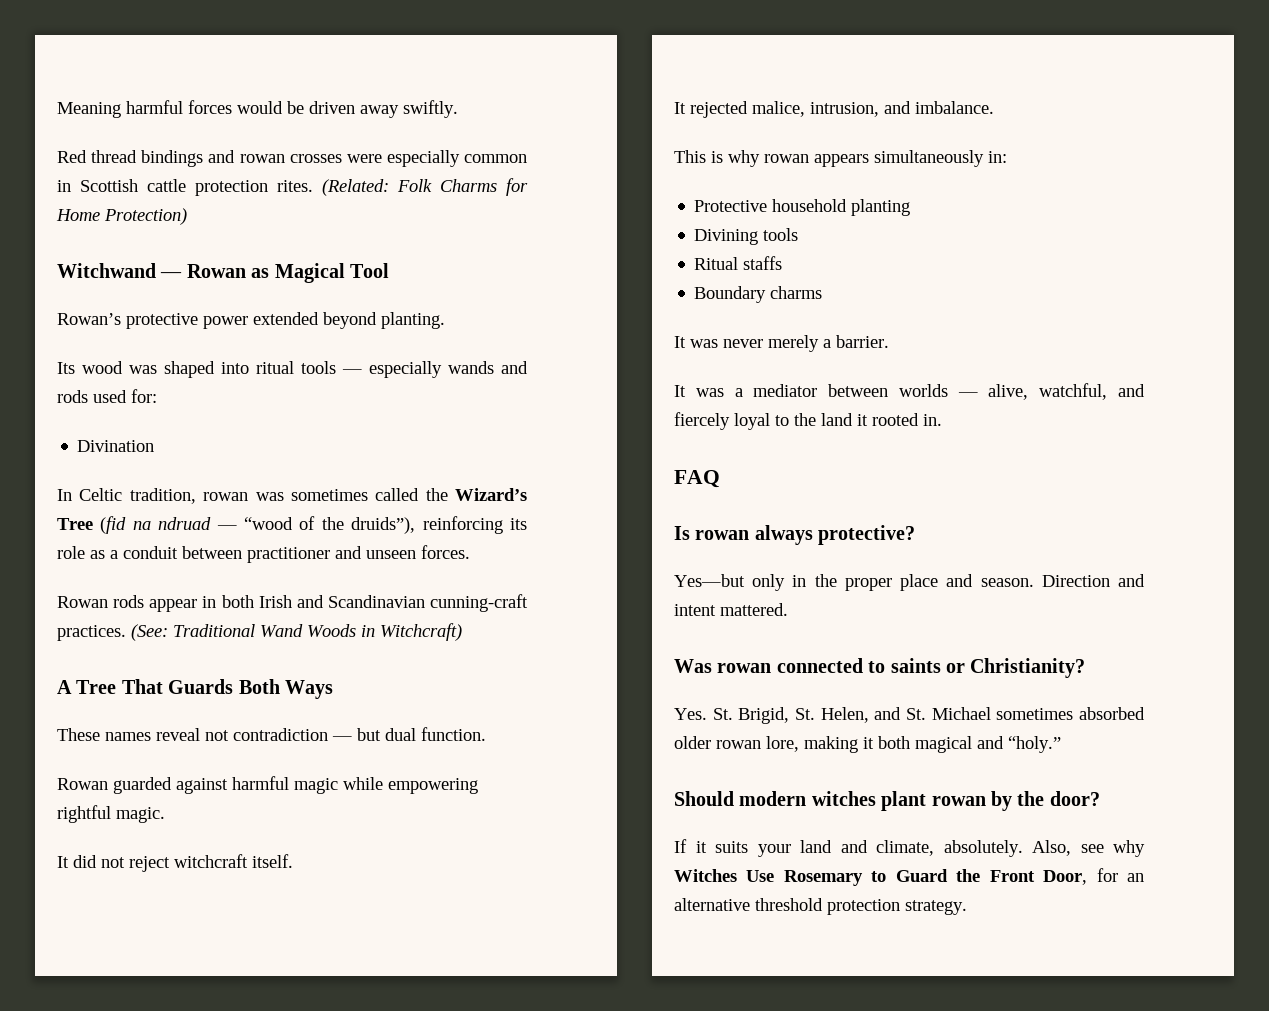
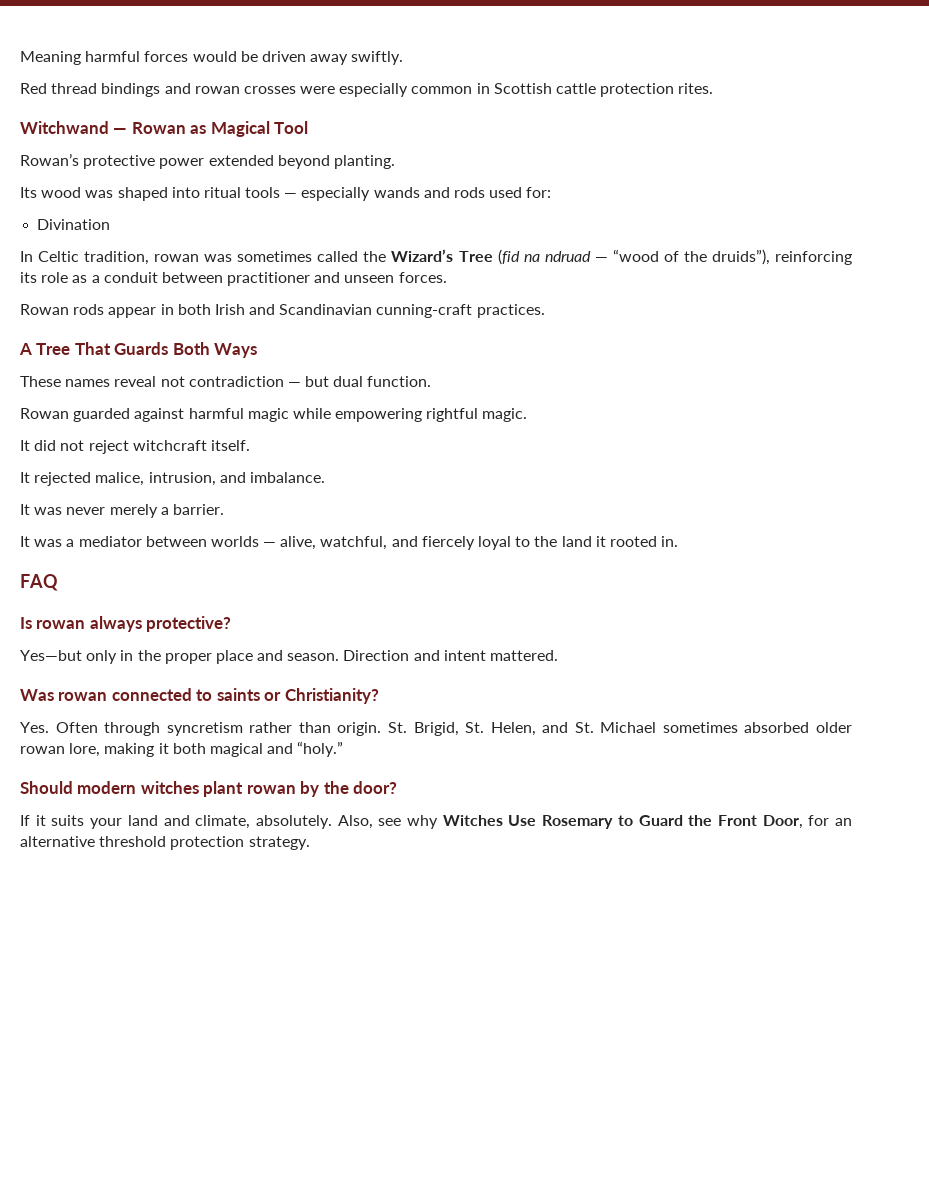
- (Related: Folk Charms for Home Protection)
- (See: Traditional Wand Woods in Witchcraft)
- This is why rowan appears simultaneously in:
- Protective household planting
- Divining tools
- Ritual staffs
- Boundary charms
- Yes. St. Brigid, St. Helen, and St. Michael sometimes absorbed older rowan lore, making it both magical and “holy.”
+ Yes. Often through syncretism rather than origin. St. Brigid, St. Helen, and St. Michael sometimes absorbed older rowan lore, making it both magical and “holy.”

